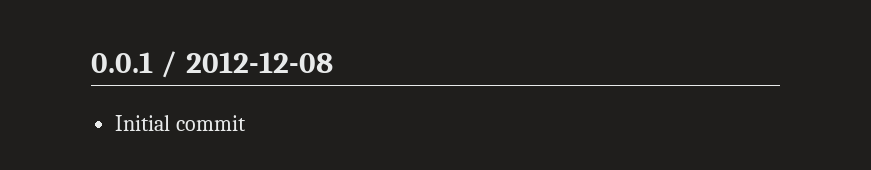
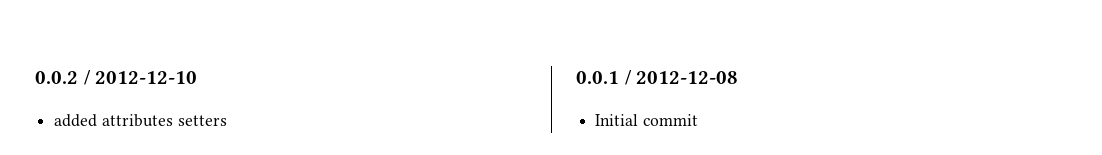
+ 0.0.2 / 2012-12-10
+ added attributes setters

